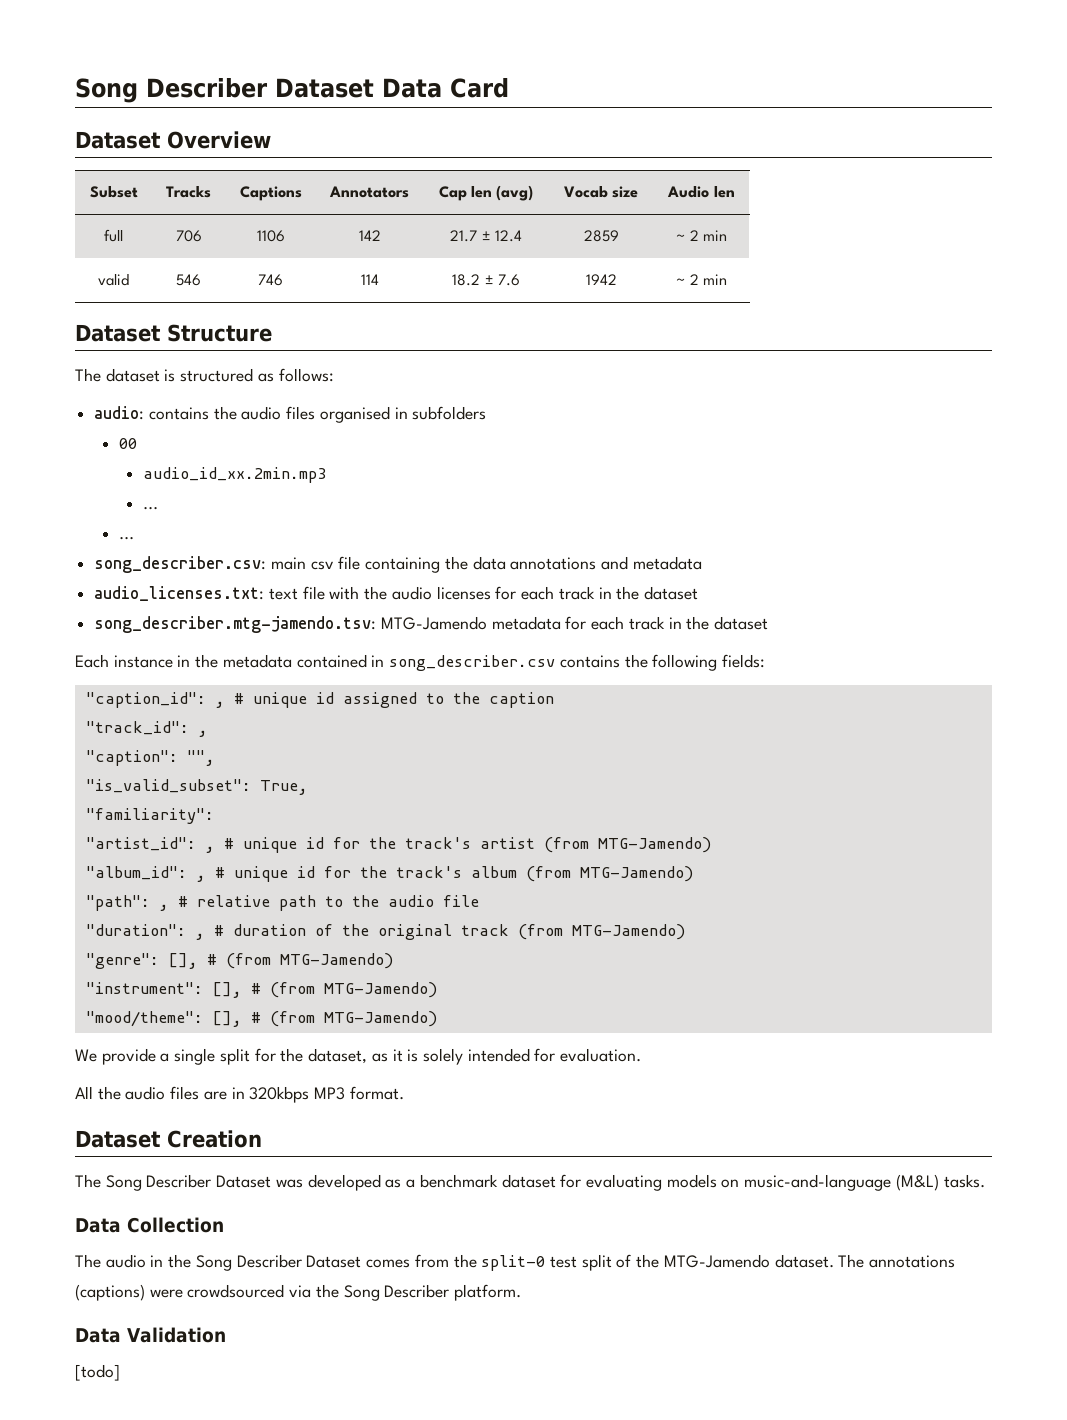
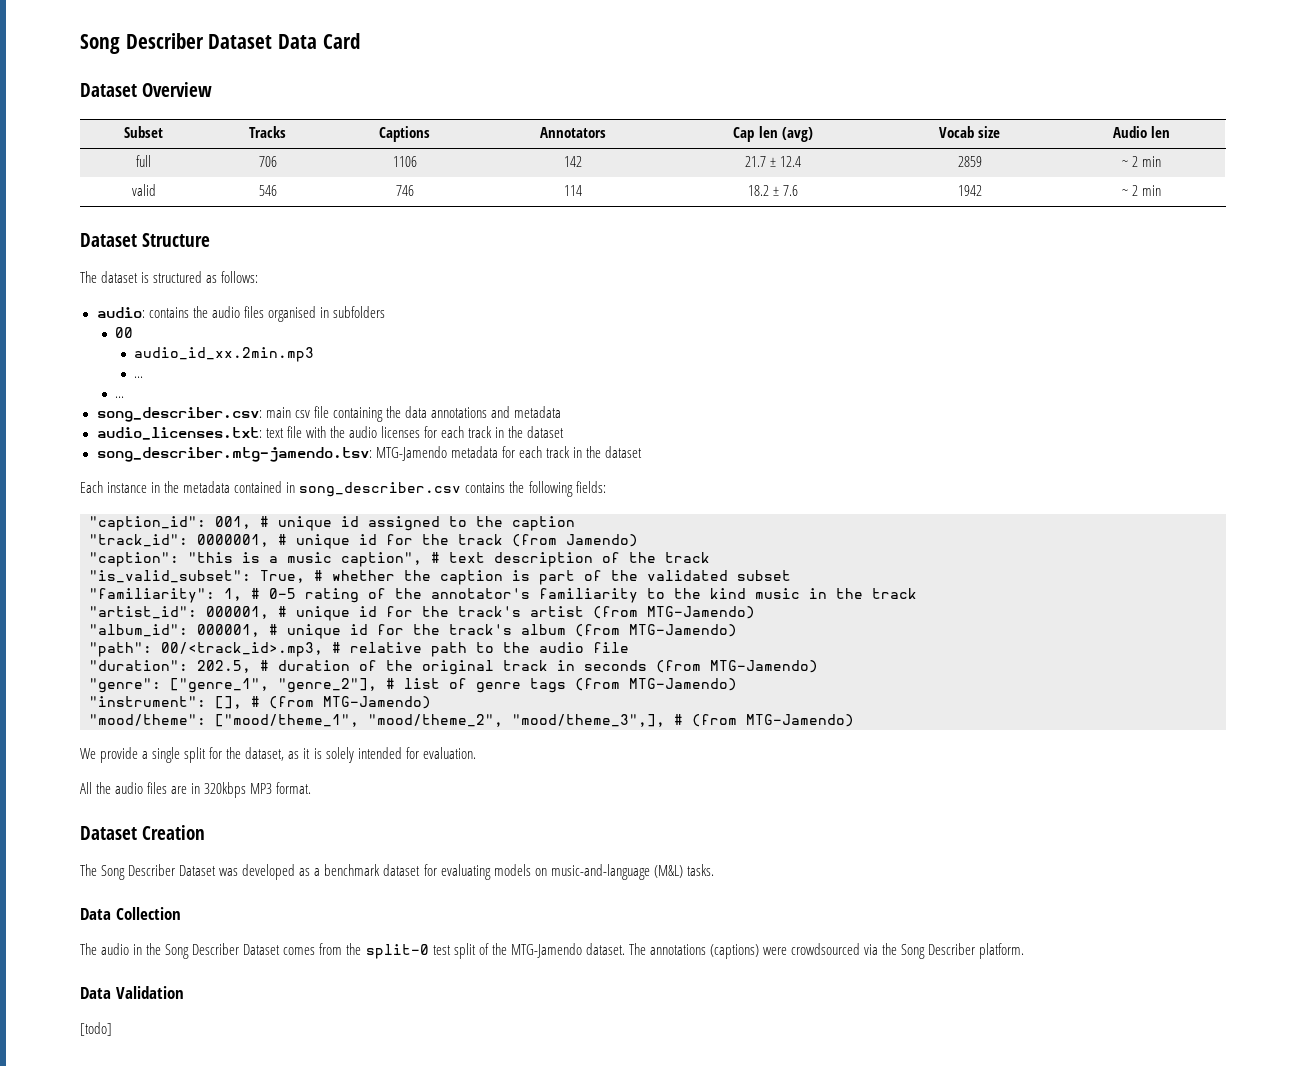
- "caption_id": , # unique id assigned to the caption
+ "caption_id": 001, # unique id assigned to the caption
- "track_id": ,
- "caption": "",
- "is_valid_subset": True,
- "familiarity":
+ "track_id": 0000001, # unique id for the track (from Jamendo)
+ "caption": "this is a music caption", # text description of the track
+ "is_valid_subset": True, # whether the caption is part of the validated subset
+ "familiarity": 1, # 0-5 rating of the annotator's familiarity to the kind music in the track
- "artist_id": , # unique id for the track's artist (from MTG-Jamendo)
+ "artist_id": 000001, # unique id for the track's artist (from MTG-Jamendo)
- "album_id": , # unique id for the track's album (from MTG-Jamendo)
+ "album_id": 000001, # unique id for the track's album (from MTG-Jamendo)
- "path": , # relative path to the audio file
+ "path": 00/<track_id>.mp3, # relative path to the audio file
- "duration": , # duration of the original track (from MTG-Jamendo)
+ "duration": 202.5, # duration of the original track in seconds (from MTG-Jamendo)
- "genre": [], # (from MTG-Jamendo)
+ "genre": ["genre_1", "genre_2"], # list of genre tags (from MTG-Jamendo)
- "mood/theme": [], # (from MTG-Jamendo)
+ "mood/theme": ["mood/theme_1", "mood/theme_2", "mood/theme_3",], # (from MTG-Jamendo)

